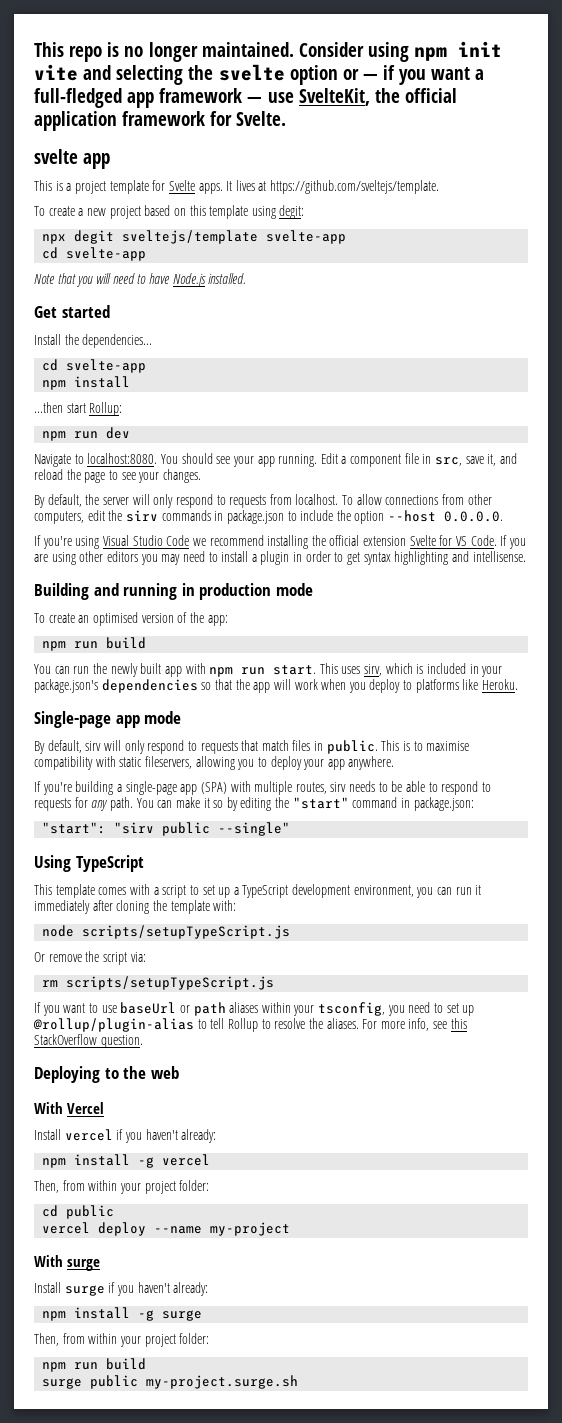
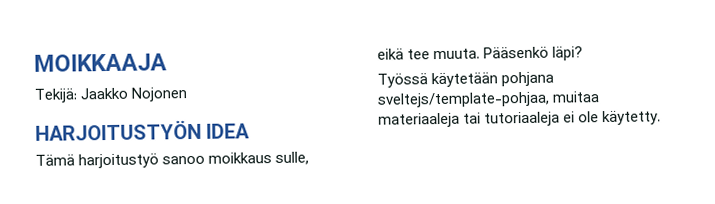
- This repo is no longer maintained. Consider using npm init vite and selecting the svelte option or — if you want a full-fledged app framework — use SvelteKit, the official application framework for Svelte.
- svelte app
- This is a project template for Svelte apps. It lives at https://github.com/sveltejs/template.
- To create a new project based on this template using degit:
- npx degit sveltejs/template svelte-app
- cd svelte-app
- Note that you will need to have Node.js installed.
- Get started
- Install the dependencies...
- cd svelte-app
- npm install
- ...then start Rollup:
- npm run dev
- Navigate to localhost:8080. You should see your app running. Edit a component file in src, save it, and reload the page to see your changes.
- By default, the server will only respond to requests from localhost. To allow connections from other computers, edit the sirv commands in package.json to include the option --host 0.0.0.0.
- If you're using Visual Studio Code we recommend installing the official extension Svelte for VS Code. If you are using other editors you may need to install a plugin in order to get syntax highlighting and intellisense.
- Building and running in production mode
- To create an optimised version of the app:
- npm run build
- You can run the newly built app with npm run start. This uses sirv, which is included in your package.json's dependencies so that the app will work when you deploy to platforms like Heroku.
- Single-page app mode
- By default, sirv will only respond to requests that match files in public. This is to maximise compatibility with static fileservers, allowing you to deploy your app anywhere.
- If you're building a single-page app (SPA) with multiple routes, sirv needs to be able to respond to requests for any path. You can make it so by editing the "start" command in package.json:
- "start": "sirv public --single"
- Using TypeScript
- This template comes with a script to set up a TypeScript development environment, you can run it immediately after cloning the template with:
- node scripts/setupTypeScript.js
- Or remove the script via:
- rm scripts/setupTypeScript.js
- If you want to use baseUrl or path aliases within your tsconfig, you need to set up @rollup/plugin-alias to tell Rollup to resolve the aliases. For more info, see this StackOverflow question.
- Deploying to the web
- With Vercel
- Install vercel if you haven't already:
- npm install -g vercel
- Then, from within your project folder:
- cd public
- vercel deploy --name my-project
- With surge
- Install surge if you haven't already:
- npm install -g surge
- Then, from within your project folder:
- npm run build
- surge public my-project.surge.sh
+ MOIKKAAJA
+ Tekijä: Jaakko Nojonen
+ HARJOITUSTYÖN IDEA
+ Tämä harjoitustyö sanoo moikkaus sulle, eikä tee muuta. Pääsenkö läpi?
+ Työssä käytetään pohjana sveltejs/template-pohjaa, muitaa materiaaleja tai tutoriaaleja ei ole käytetty.

